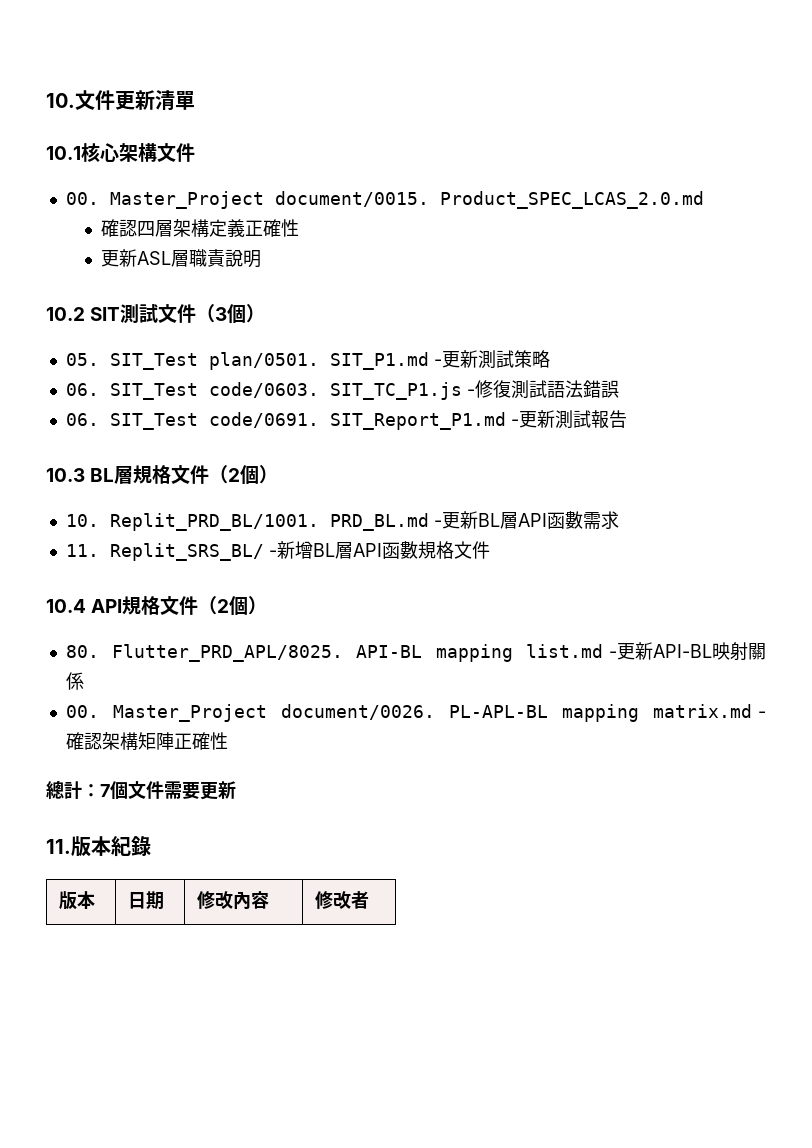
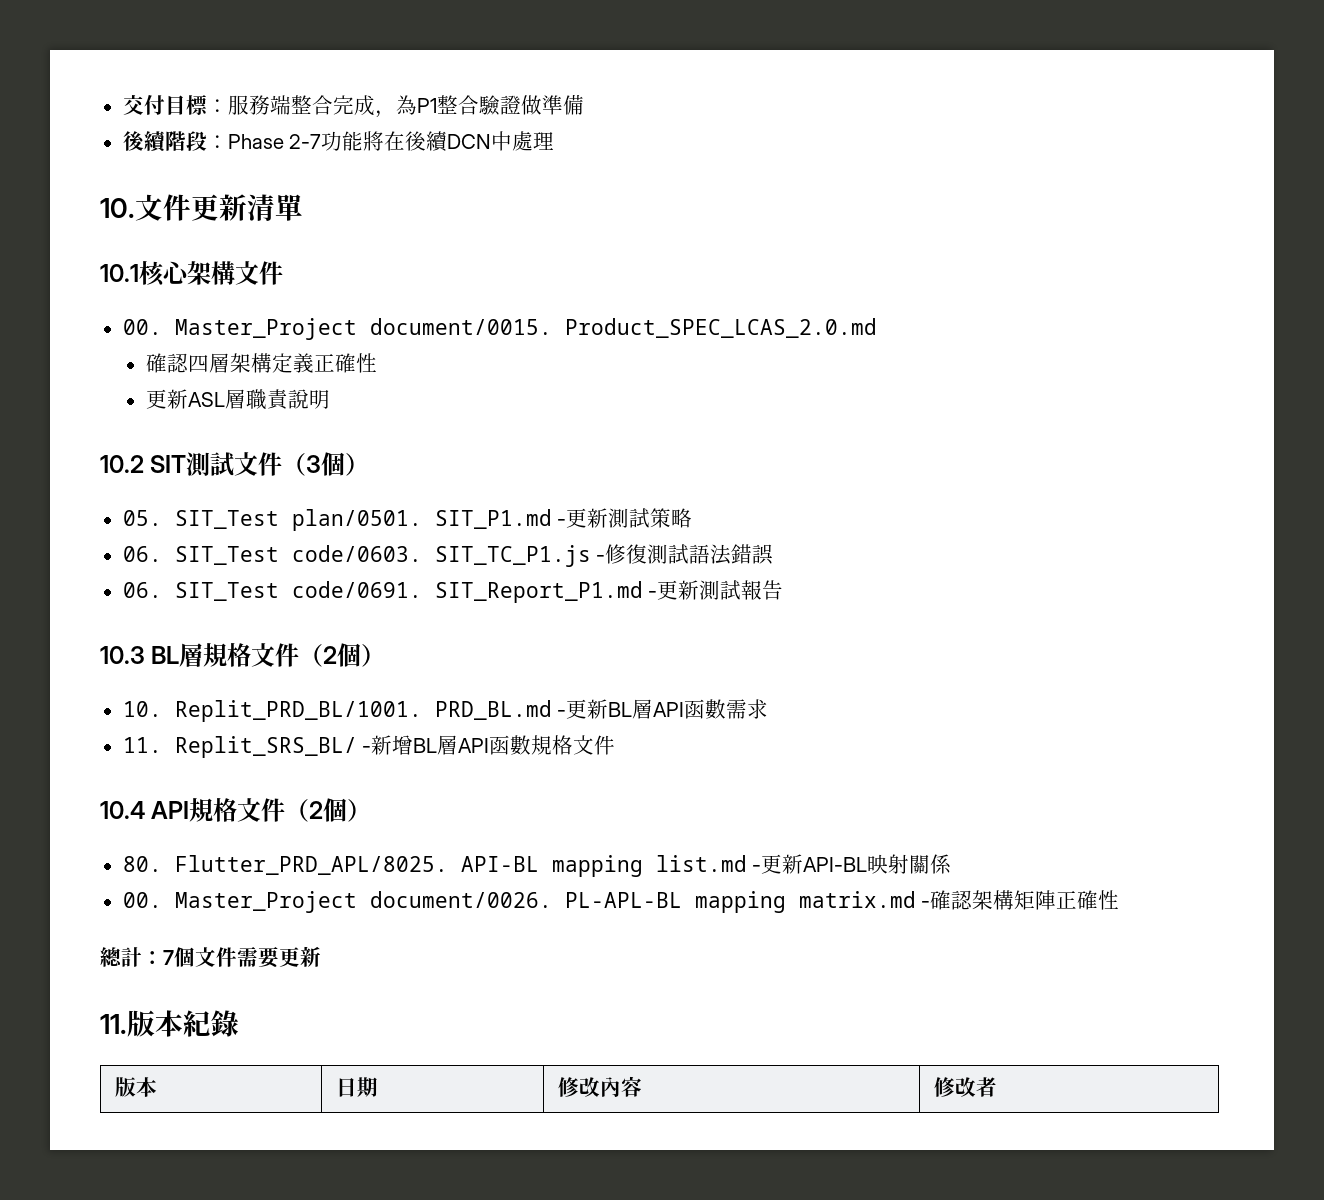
+ 交付目標：服務端整合完成，為P1整合驗證做準備
+ 後續階段：Phase 2-7功能將在後續DCN中處理

